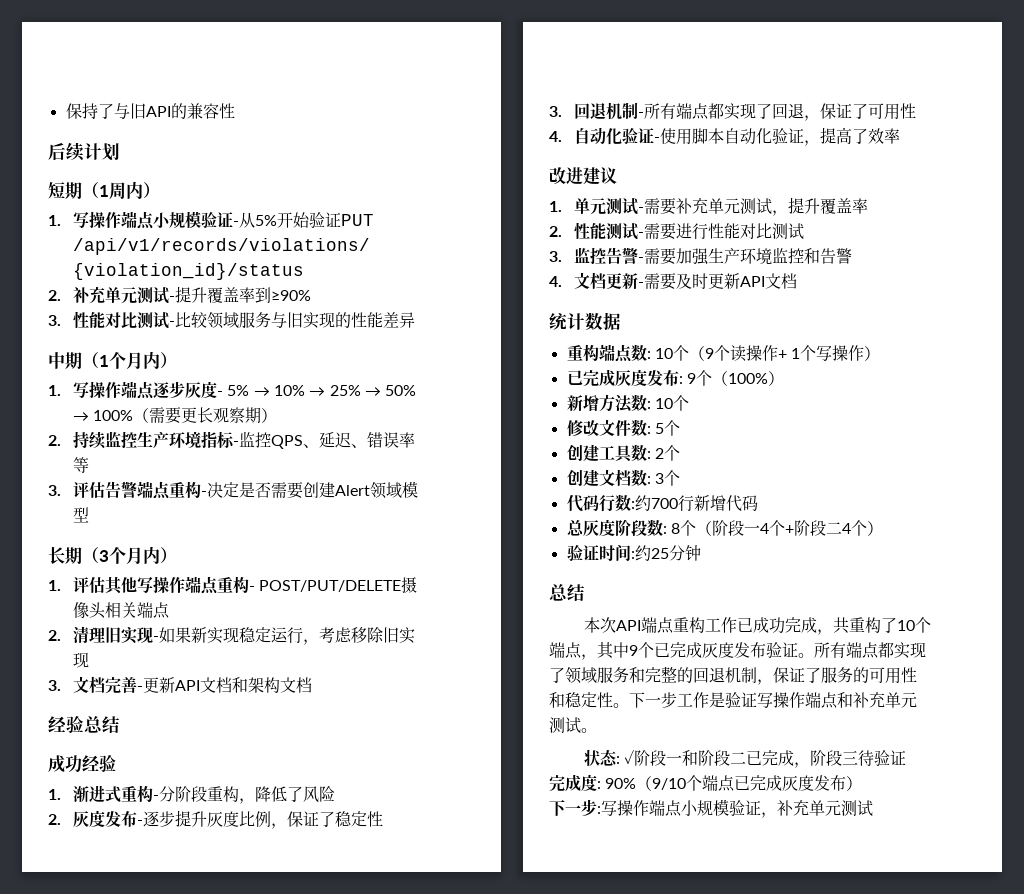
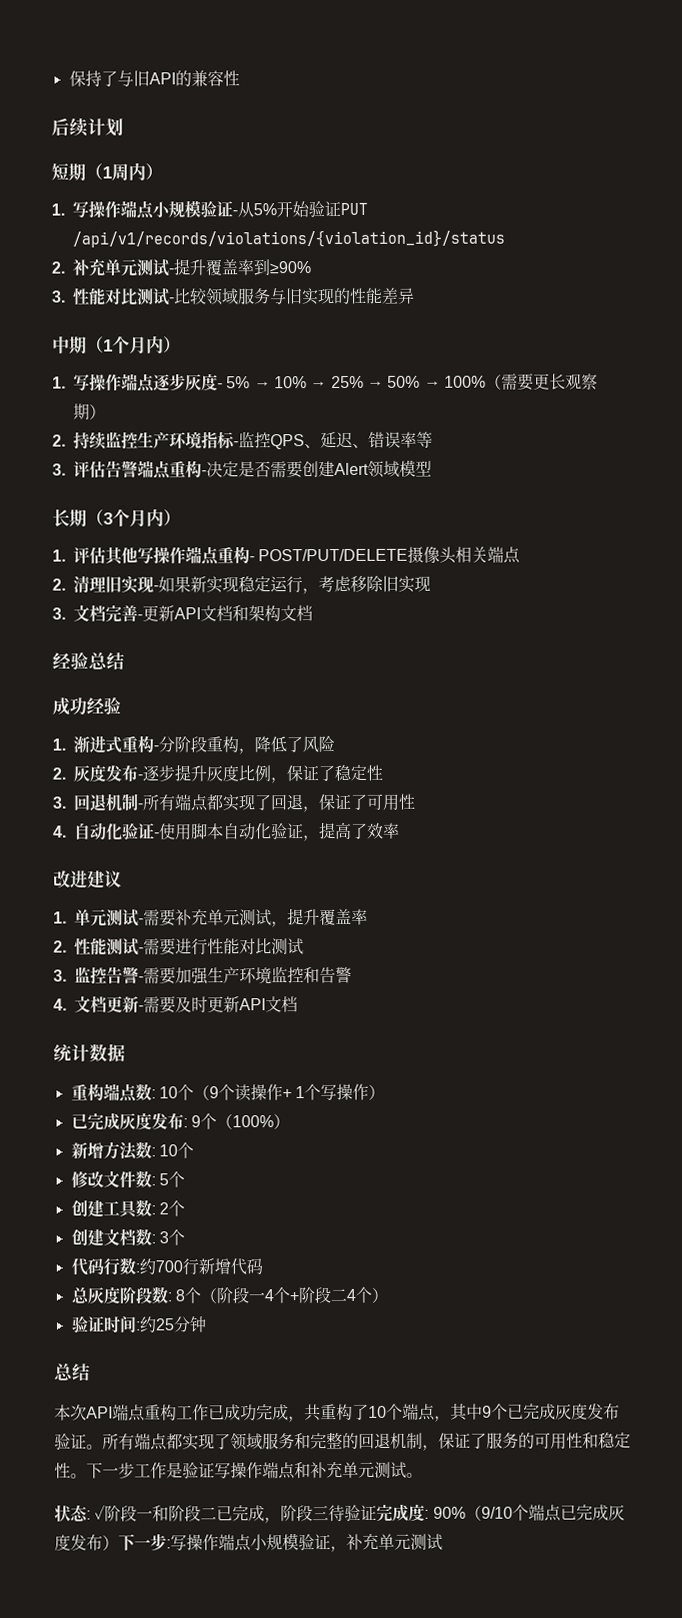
- 状态: ✓阶段一和阶段二已完成，阶段三待验证
- 完成度: 90%（9/10个端点已完成灰度发布）
- 下一步:写操作端点小规模验证，补充单元测试
+ 状态: ✓阶段一和阶段二已完成，阶段三待验证完成度: 90%（9/10个端点已完成灰度发布）下一步:写操作端点小规模验证，补充单元测试

